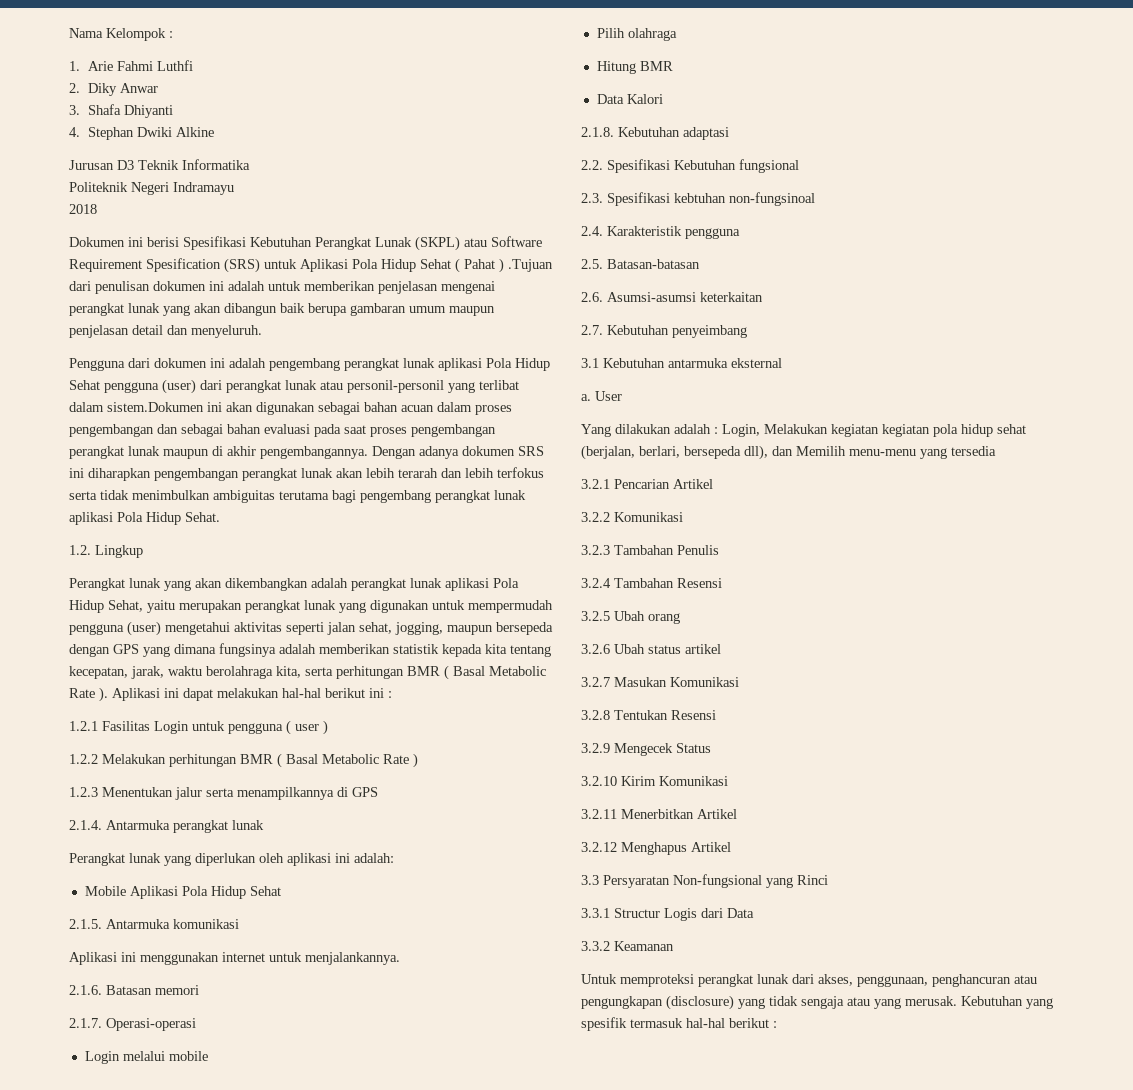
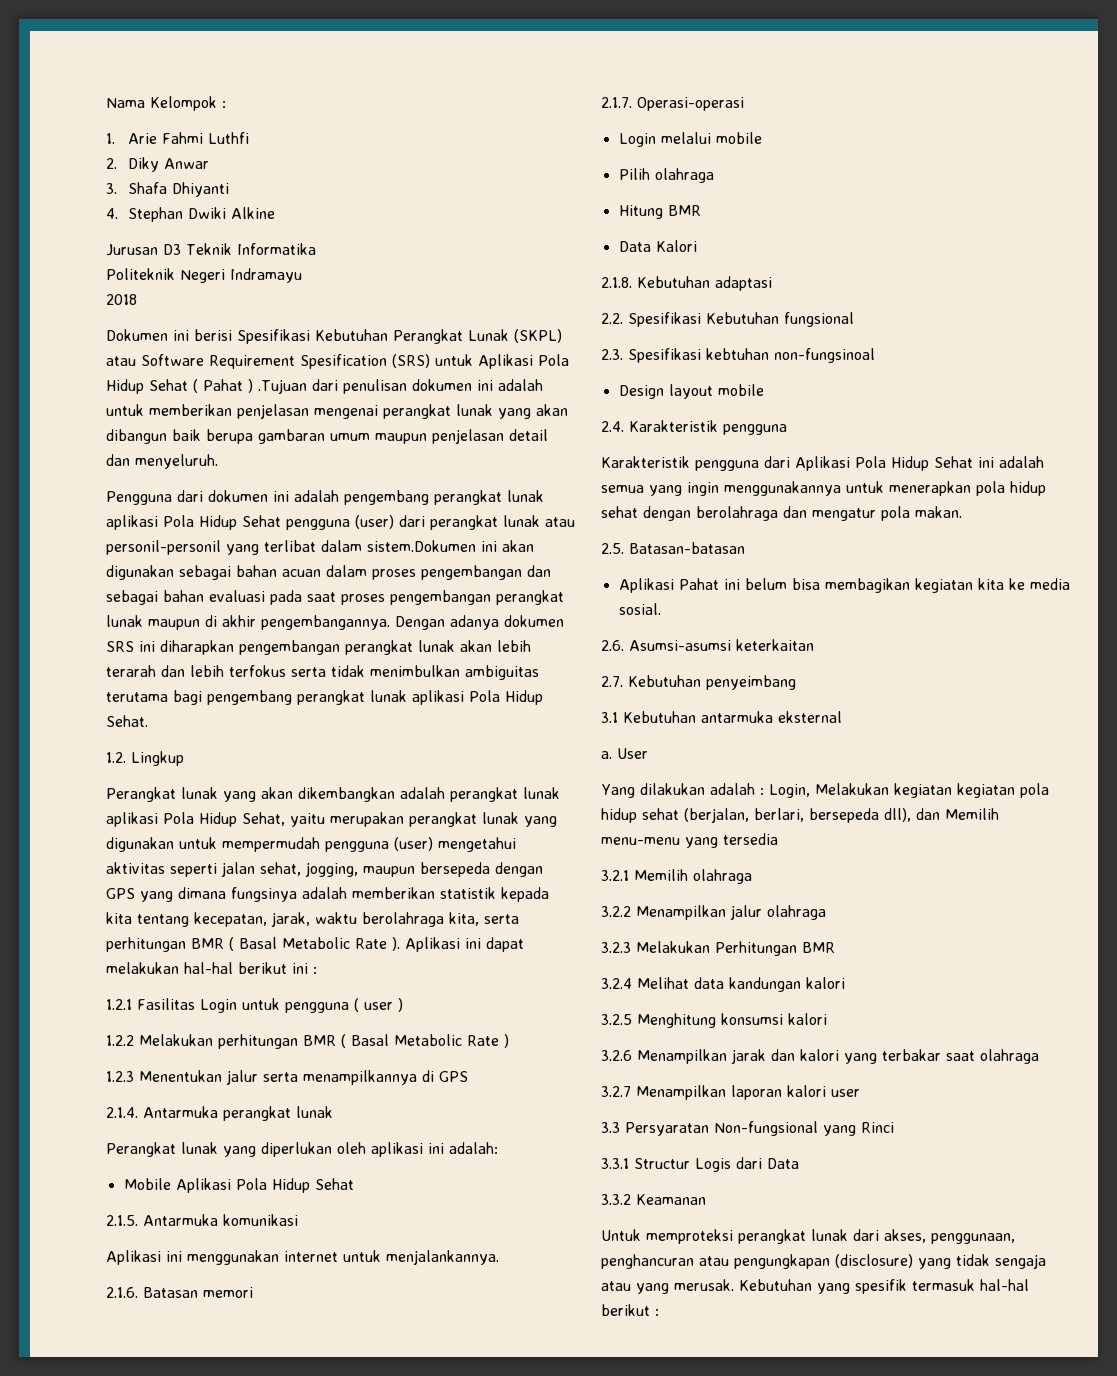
+ Design layout mobile
+ Karakteristik pengguna dari Aplikasi Pola Hidup Sehat ini adalah semua yang ingin menggunakannya untuk menerapkan pola hidup sehat dengan berolahraga dan mengatur pola makan.
  2.5. Batasan-batasan
+ Aplikasi Pahat ini belum bisa membagikan kegiatan kita ke media sosial.
- 3.2.1 Pencarian Artikel
+ 3.2.1 Memilih olahraga
- 3.2.2 Komunikasi
- 3.2.3 Tambahan Penulis
- 3.2.4 Tambahan Resensi
- 3.2.5 Ubah orang
- 3.2.6 Ubah status artikel
- 3.2.7 Masukan Komunikasi
- 3.2.8 Tentukan Resensi
- 3.2.9 Mengecek Status
- 3.2.10 Kirim Komunikasi
- 3.2.11 Menerbitkan Artikel
- 3.2.12 Menghapus Artikel
+ 3.2.2 Menampilkan jalur olahraga
+ 3.2.3 Melakukan Perhitungan BMR
+ 3.2.4 Melihat data kandungan kalori
+ 3.2.5 Menghitung konsumsi kalori
+ 3.2.6 Menampilkan jarak dan kalori yang terbakar saat olahraga
+ 3.2.7 Menampilkan laporan kalori user

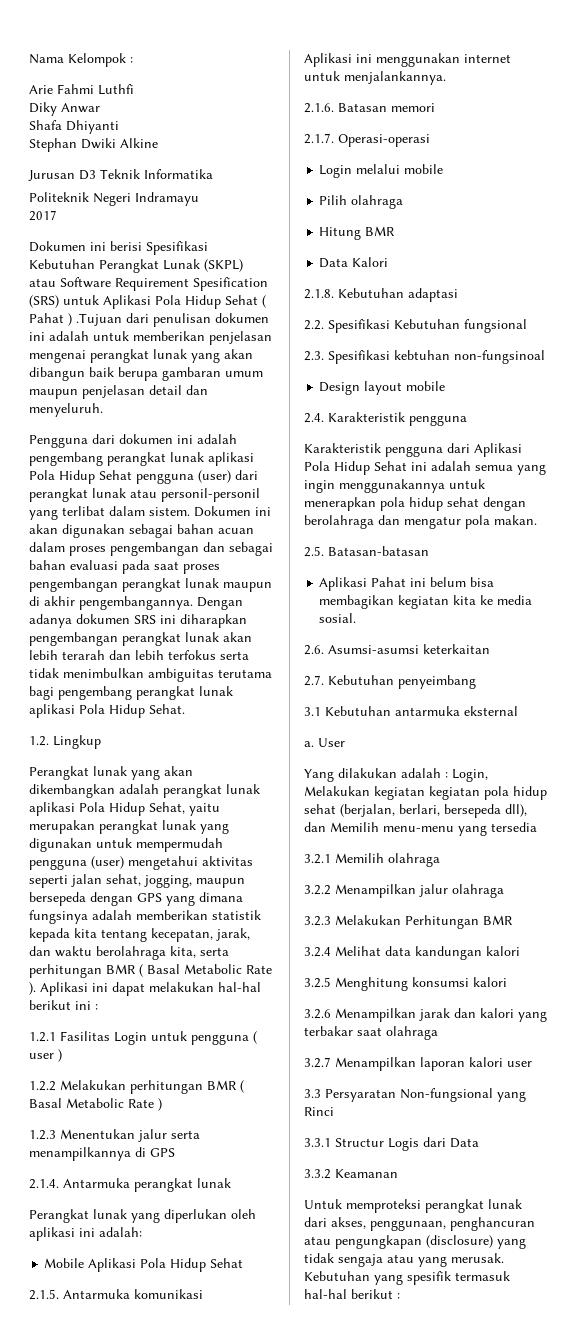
- 1. Arie Fahmi Luthfi
+ Arie Fahmi Luthfi
- 2. Diky Anwar
+ Diky Anwar
- 3. Shafa Dhiyanti
+ Shafa Dhiyanti
- 4. Stephan Dwiki Alkine
+ Stephan Dwiki Alkine
- 2018
+ 2017
- Pengguna dari dokumen ini adalah pengembang perangkat lunak aplikasi Pola Hidup Sehat pengguna (user) dari perangkat lunak atau personil-personil yang terlibat dalam sistem.Dokumen ini akan digunakan sebagai bahan acuan dalam proses pengembangan dan sebagai bahan evaluasi pada saat proses pengembangan perangkat lunak maupun di akhir pengembangannya.
+ Pengguna dari dokumen ini adalah pengembang perangkat lunak aplikasi Pola Hidup Sehat pengguna (user) dari perangkat lunak atau personil-personil yang terlibat dalam sistem. Dokumen ini akan digunakan sebagai bahan acuan dalam proses pengembangan dan sebagai bahan evaluasi pada saat proses pengembangan perangkat lunak maupun di akhir pengembangannya.
- Perangkat lunak yang akan dikembangkan adalah perangkat lunak aplikasi Pola Hidup Sehat, yaitu merupakan perangkat lunak yang digunakan untuk mempermudah pengguna (user) mengetahui aktivitas seperti jalan sehat, jogging, maupun bersepeda dengan GPS yang dimana fungsinya adalah memberikan statistik kepada kita tentang kecepatan, jarak, waktu berolahraga kita, serta perhitungan BMR ( Basal Metabolic Rate ).
+ Perangkat lunak yang akan dikembangkan adalah perangkat lunak aplikasi Pola Hidup Sehat, yaitu merupakan perangkat lunak yang digunakan untuk mempermudah pengguna (user) mengetahui aktivitas seperti jalan sehat, jogging, maupun bersepeda dengan GPS yang dimana fungsinya adalah memberikan statistik kepada kita tentang kecepatan, jarak, dan waktu berolahraga kita, serta perhitungan BMR ( Basal Metabolic Rate ).

